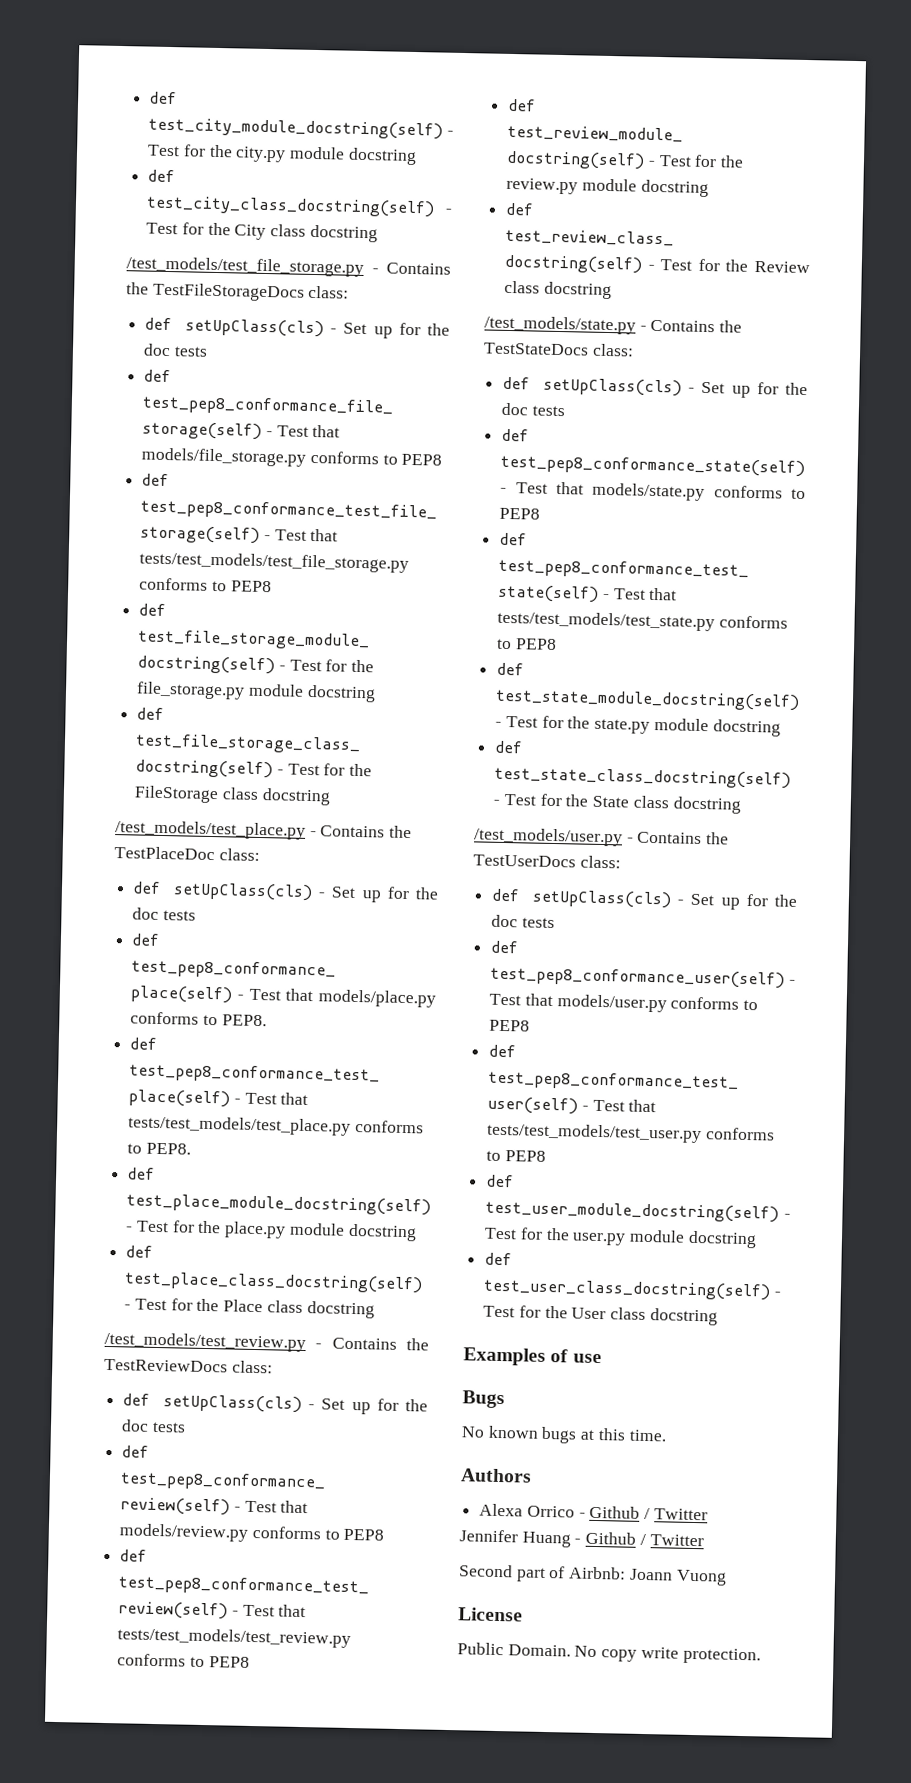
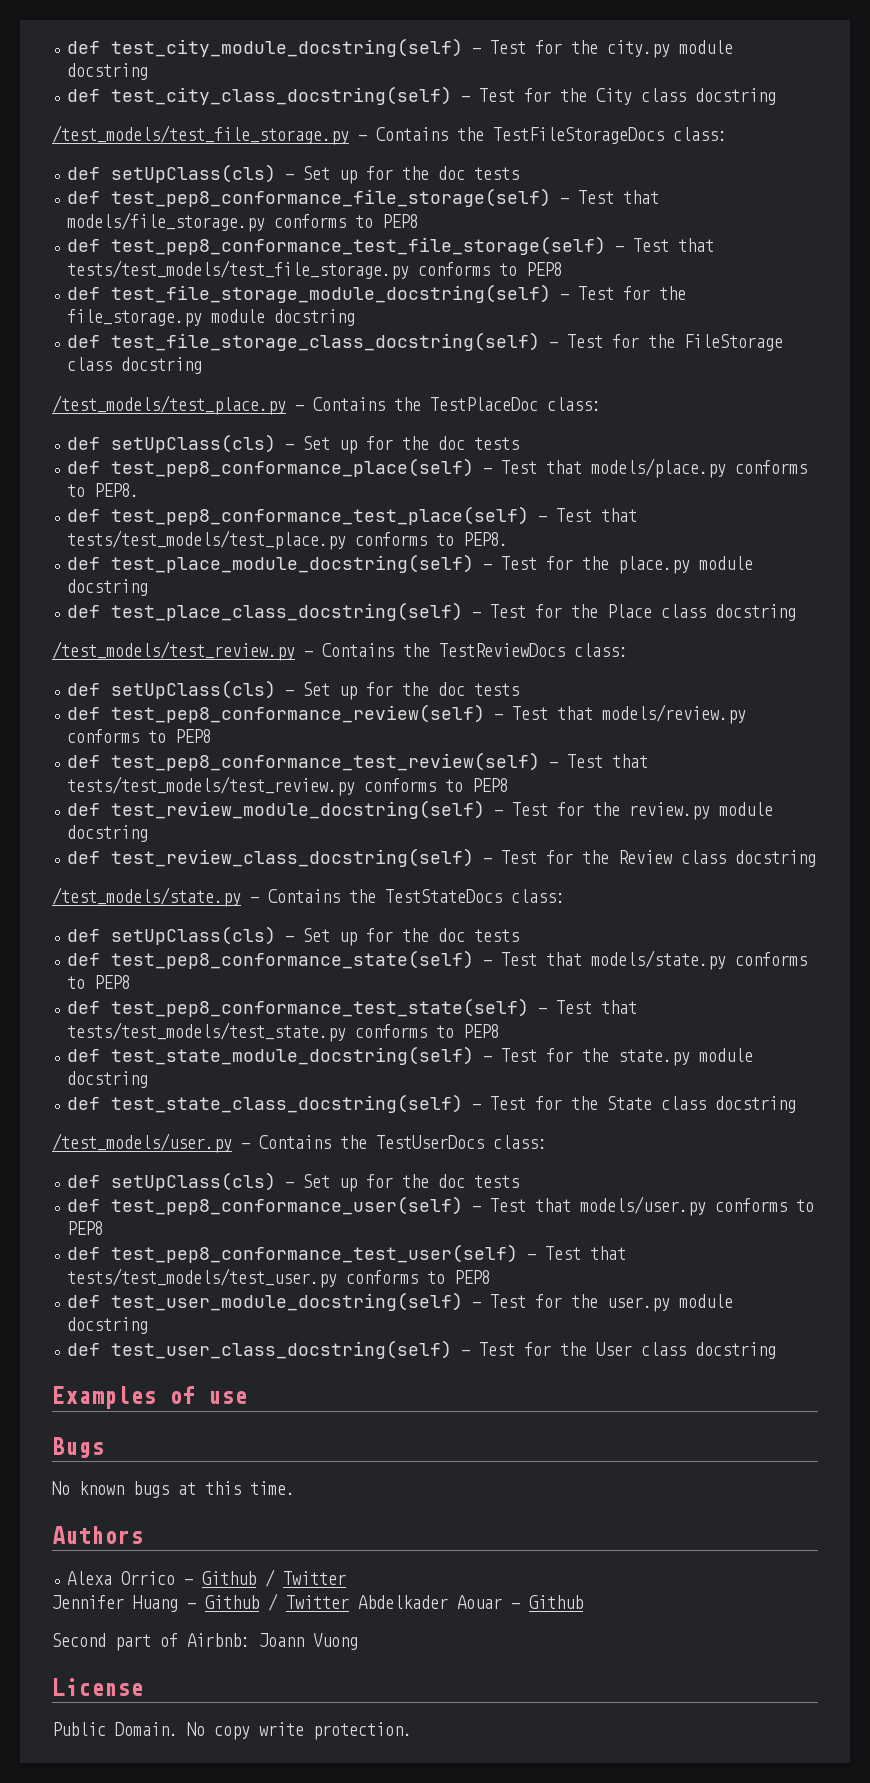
- Jennifer Huang - Github / Twitter
+ Jennifer Huang - Github / Twitter Abdelkader Aouar - Github

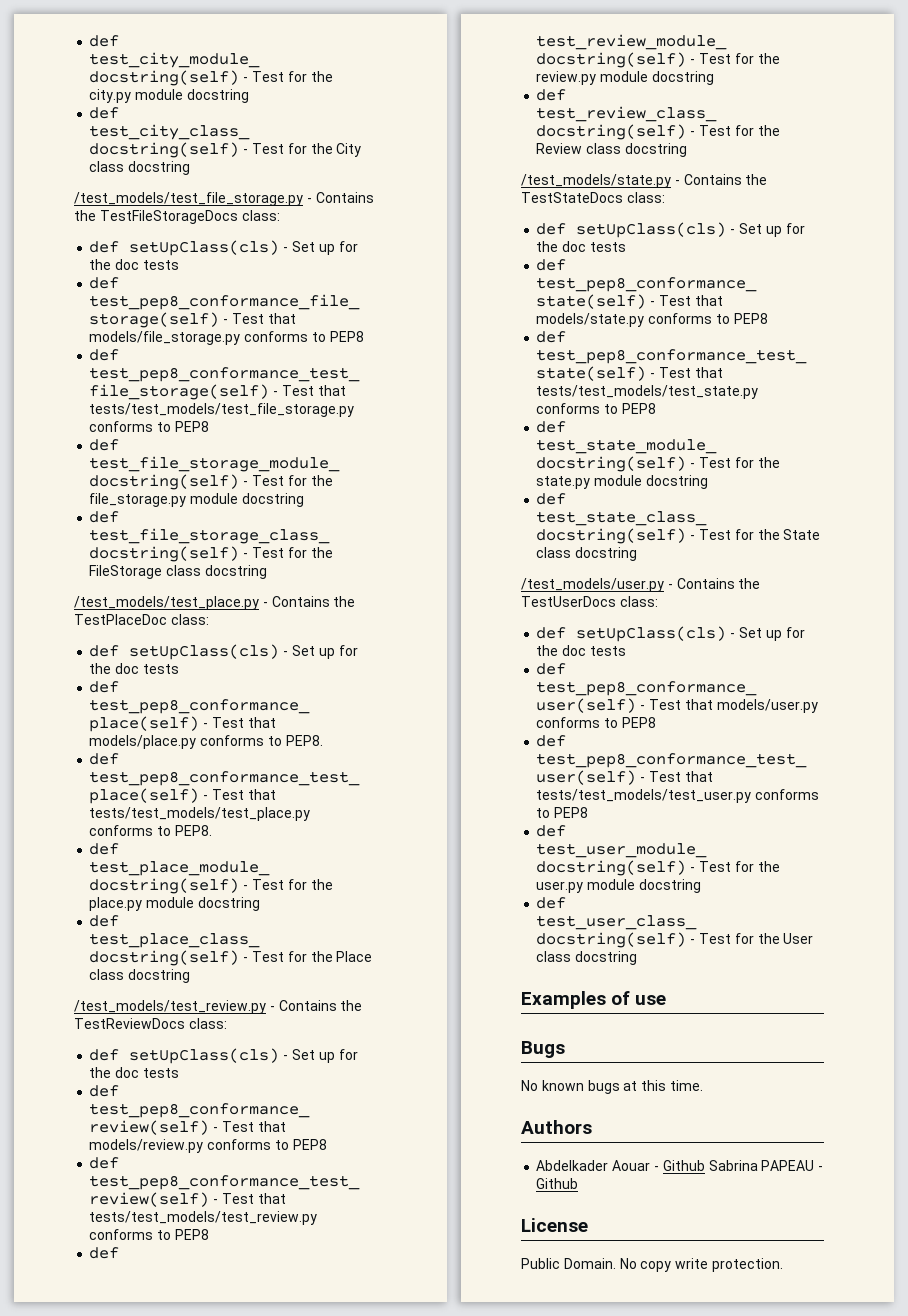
- Alexa Orrico - Github / Twitter
- Jennifer Huang - Github / Twitter Abdelkader Aouar - Github
- Second part of Airbnb: Joann Vuong
+ Abdelkader Aouar - Github Sabrina PAPEAU - Github

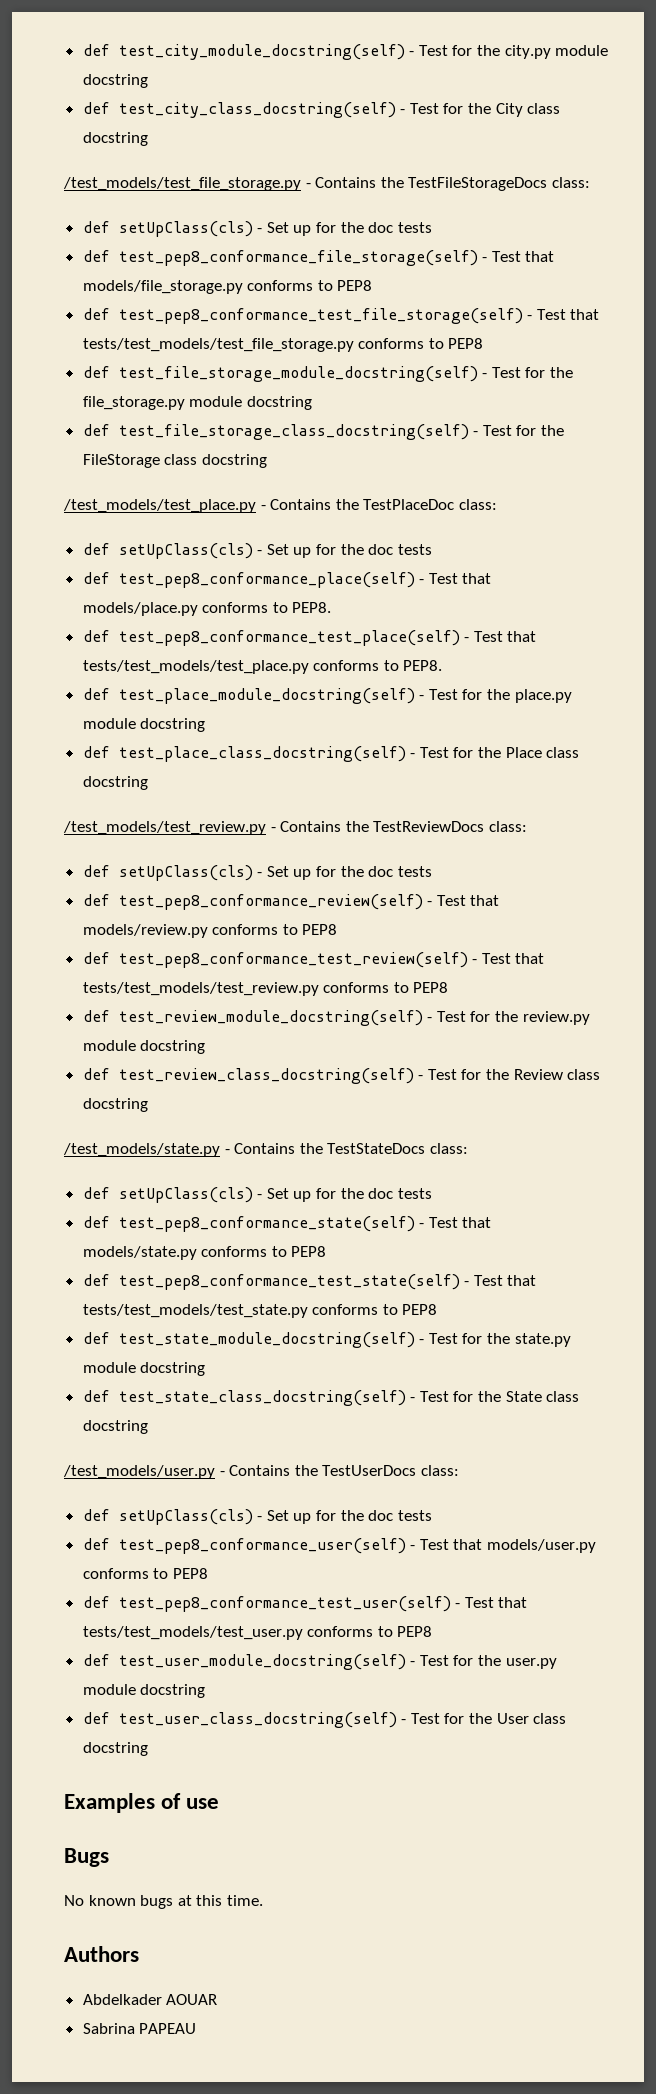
- Abdelkader Aouar - Github Sabrina PAPEAU - Github
- License
- Public Domain. No copy write protection.
+ Abdelkader AOUAR
+ Sabrina PAPEAU

